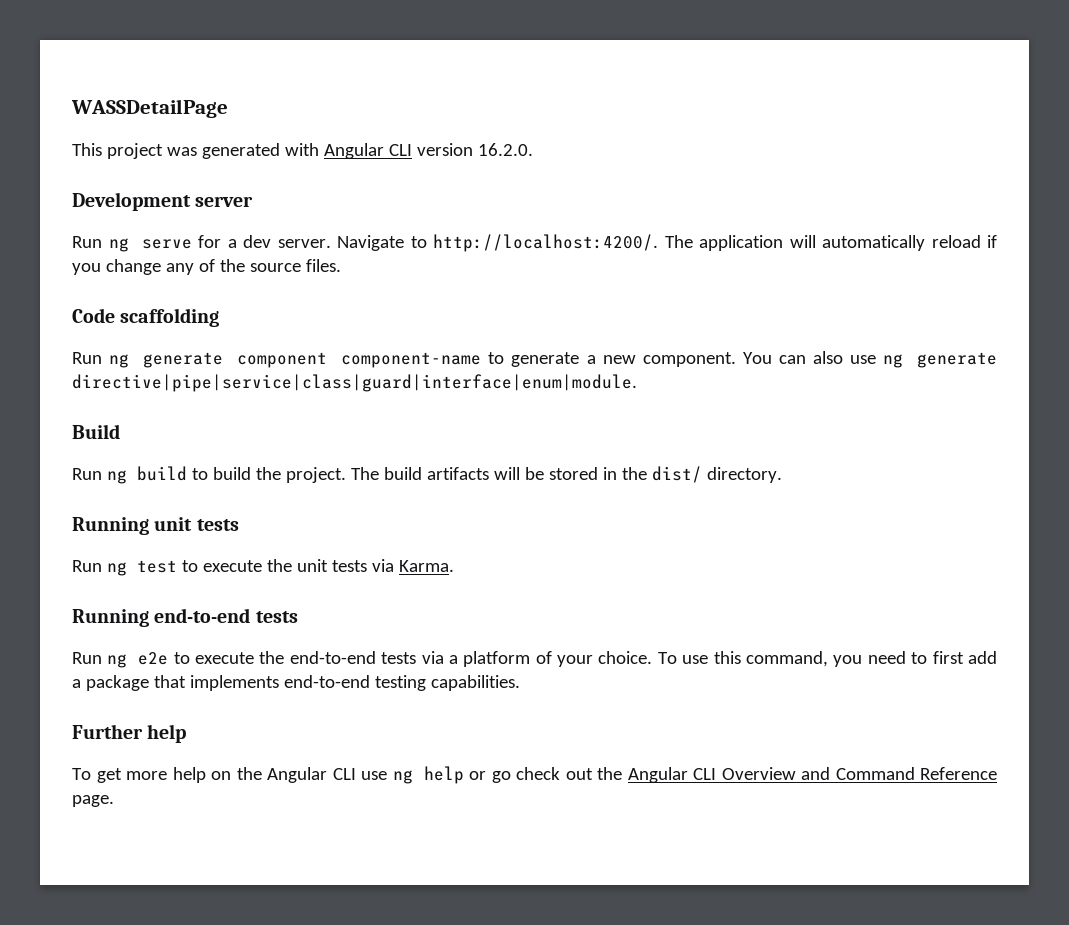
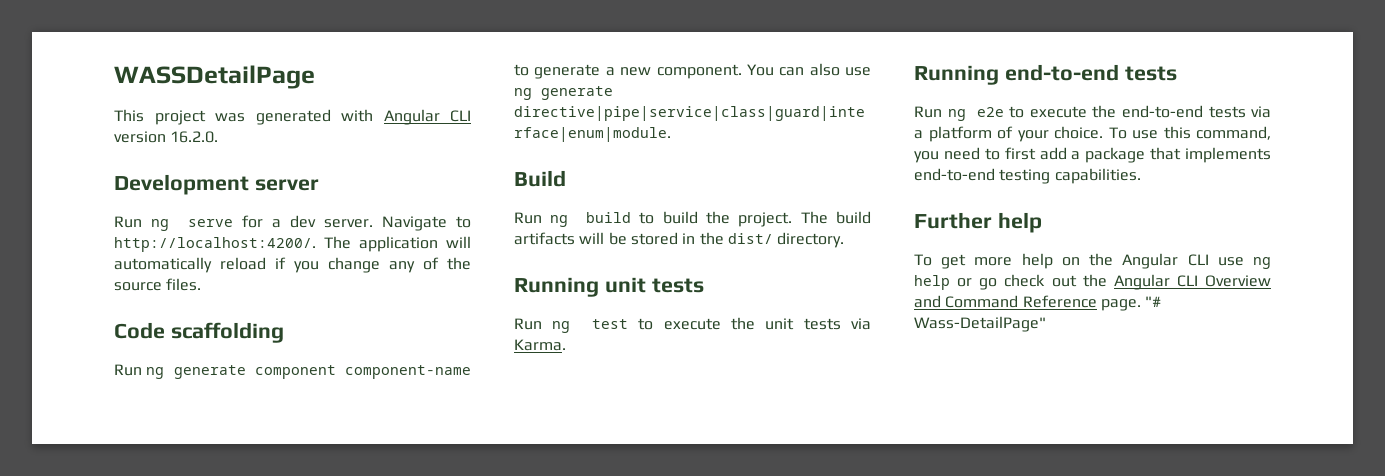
+ "# Wass-DetailPage"

